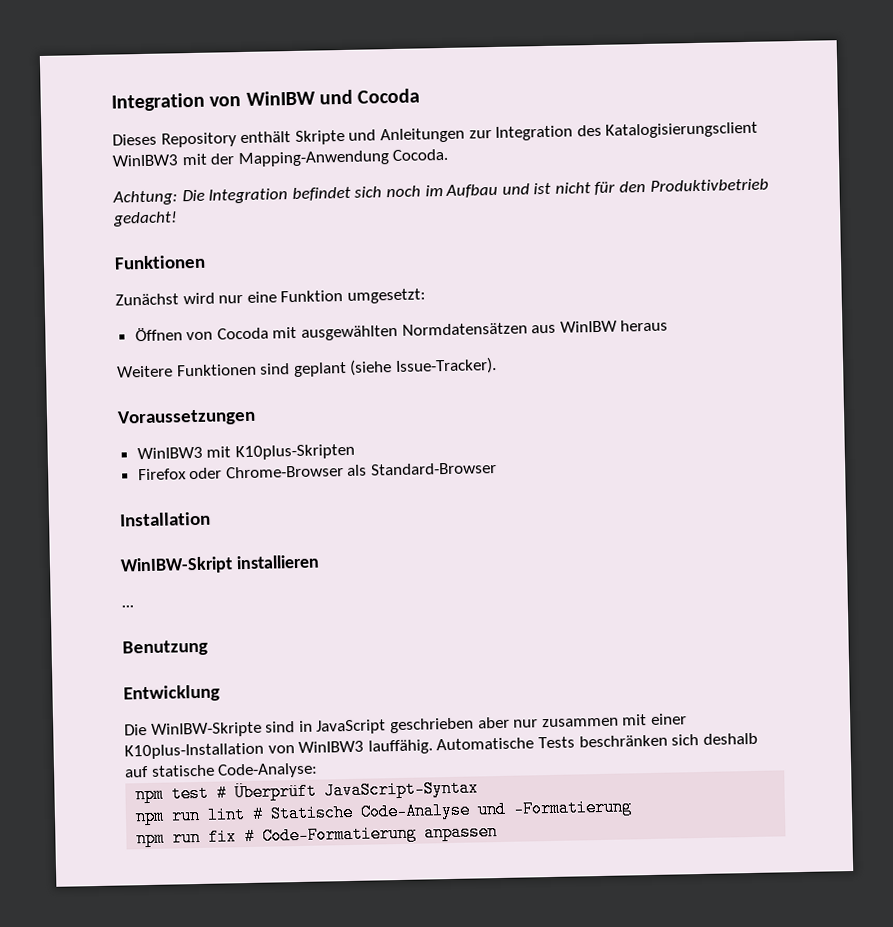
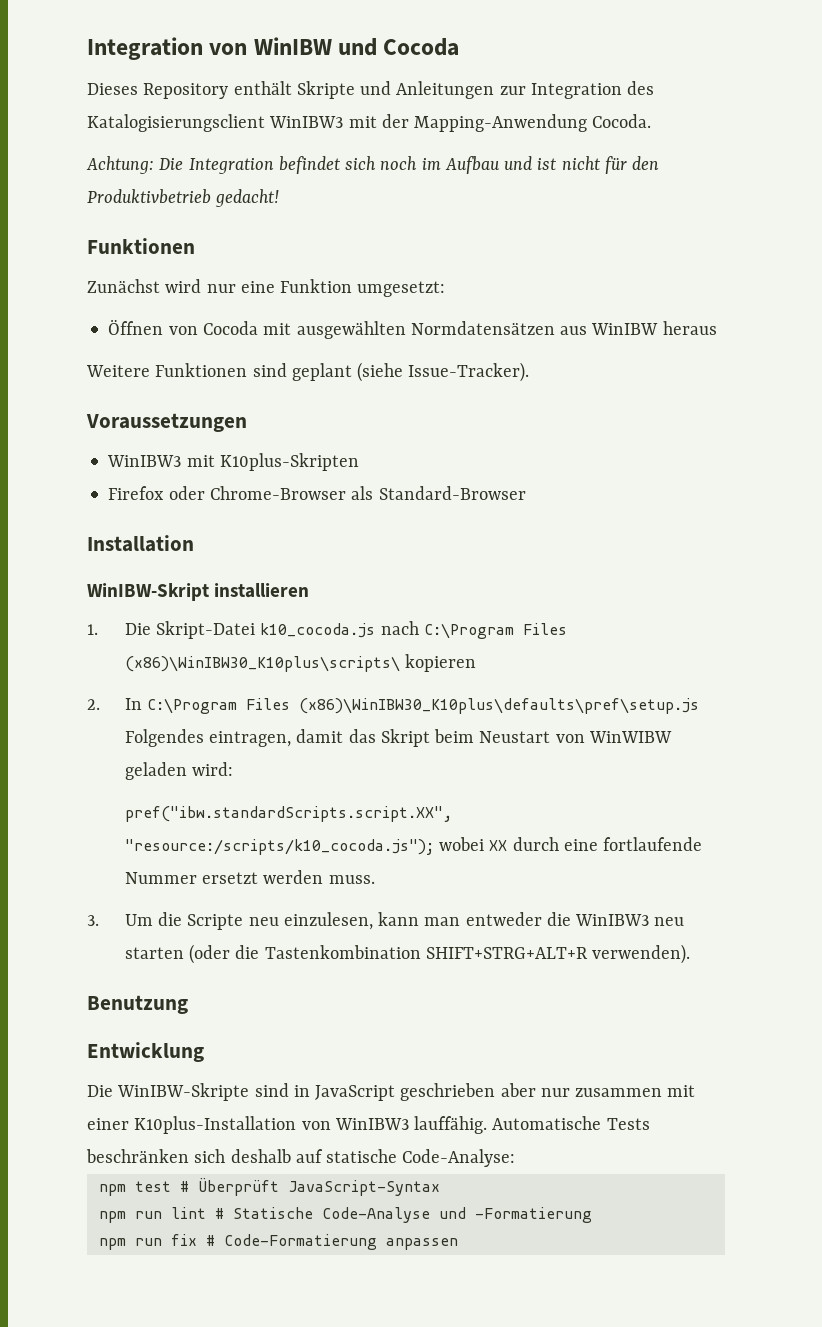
- ...
+ 1. Die Skript-Datei k10_cocoda.js nach C:\Program Files (x86)\WinIBW30_K10plus\scripts\ kopieren
+ 2. In C:\Program Files (x86)\WinIBW30_K10plus\defaults\pref\setup.js Folgendes eintragen, damit das Skript beim Neustart von WinWIBW geladen wird:
+ pref("ibw.standardScripts.script.XX", "resource:/scripts/k10_cocoda.js"); wobei XX durch eine fortlaufende Nummer ersetzt werden muss.
+ 3. Um die Scripte neu einzulesen, kann man entweder die WinIBW3 neu starten (oder die Tastenkombination SHIFT+STRG+ALT+R verwenden).

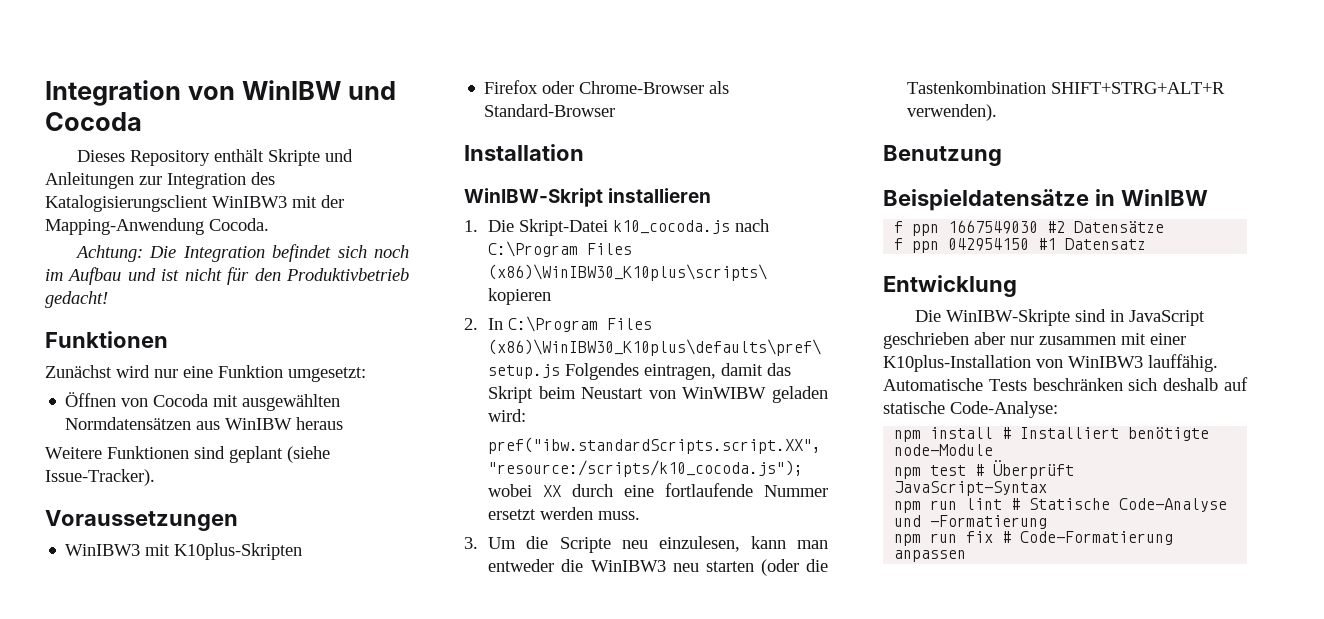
+ Beispieldatensätze in WinIBW
+ f ppn 1667549030 #2 Datensätze
+ f ppn 042954150 #1 Datensatz
+ npm install # Installiert benötigte node-Module

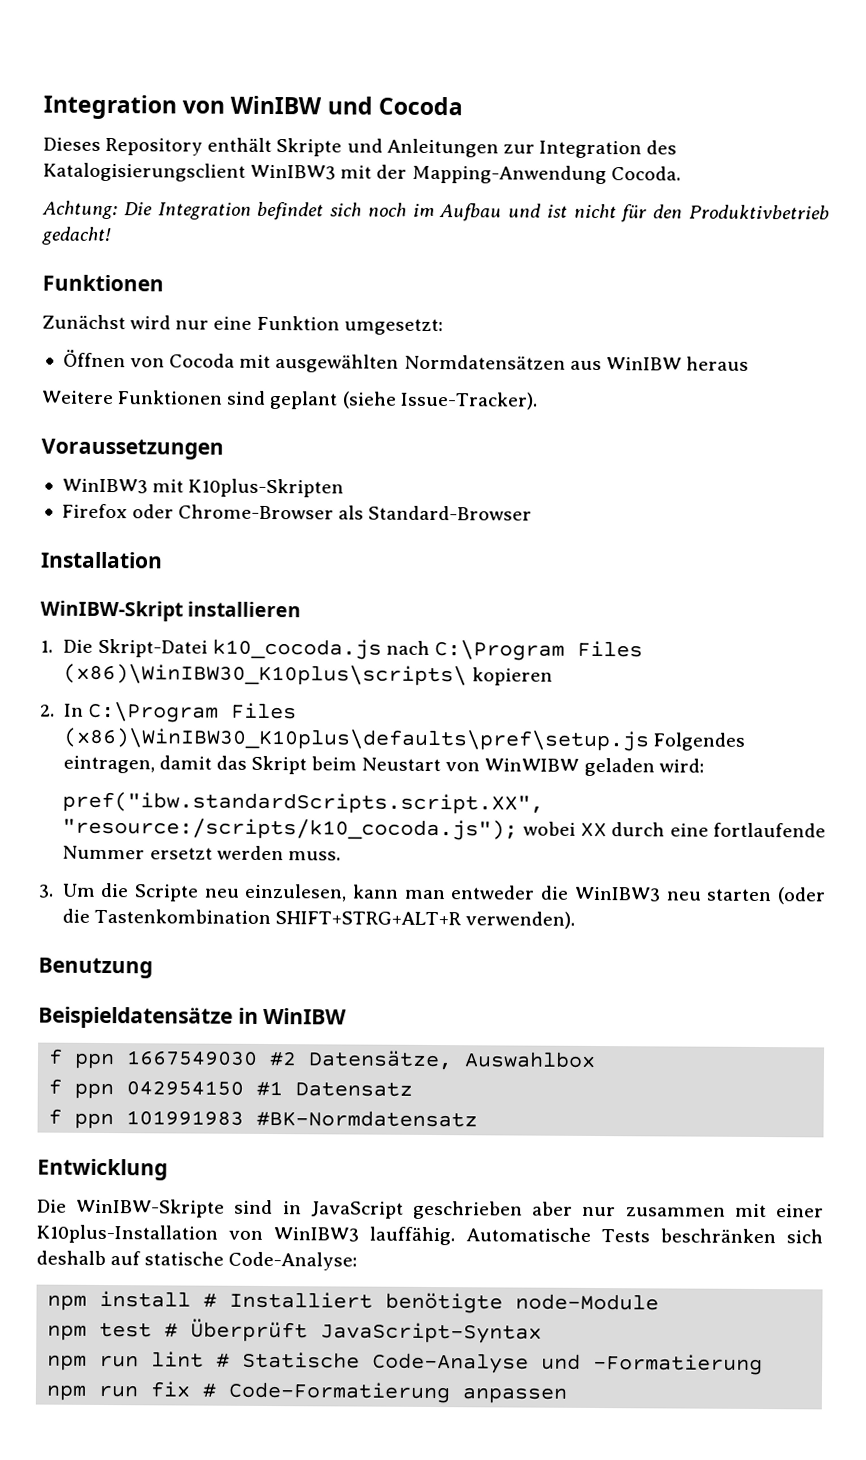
- f ppn 1667549030 #2 Datensätze
+ f ppn 1667549030 #2 Datensätze, Auswahlbox
+ f ppn 101991983 #BK-Normdatensatz

